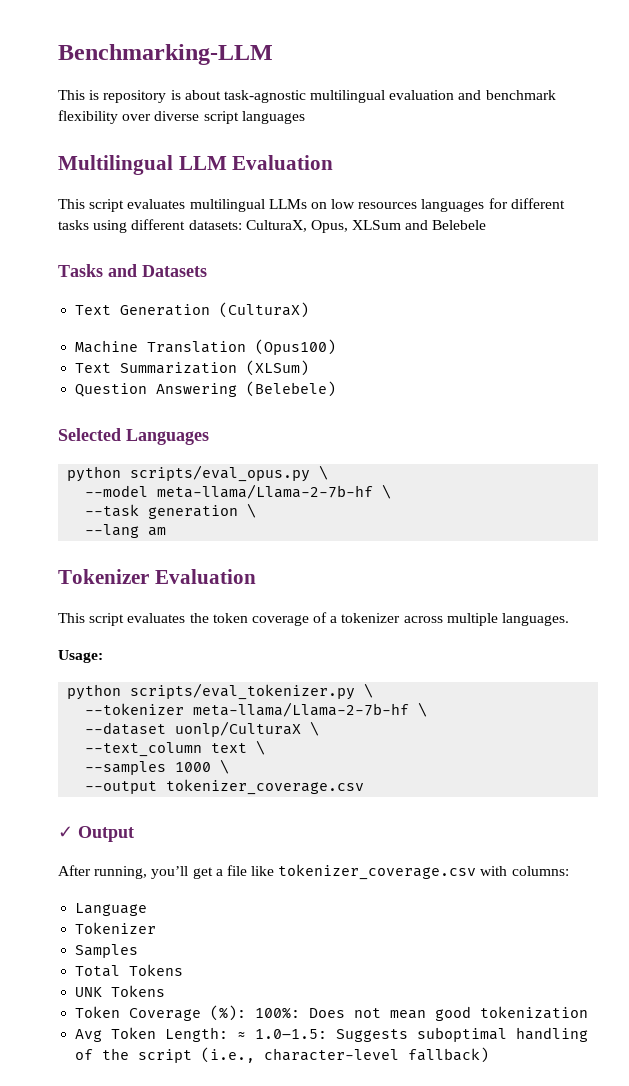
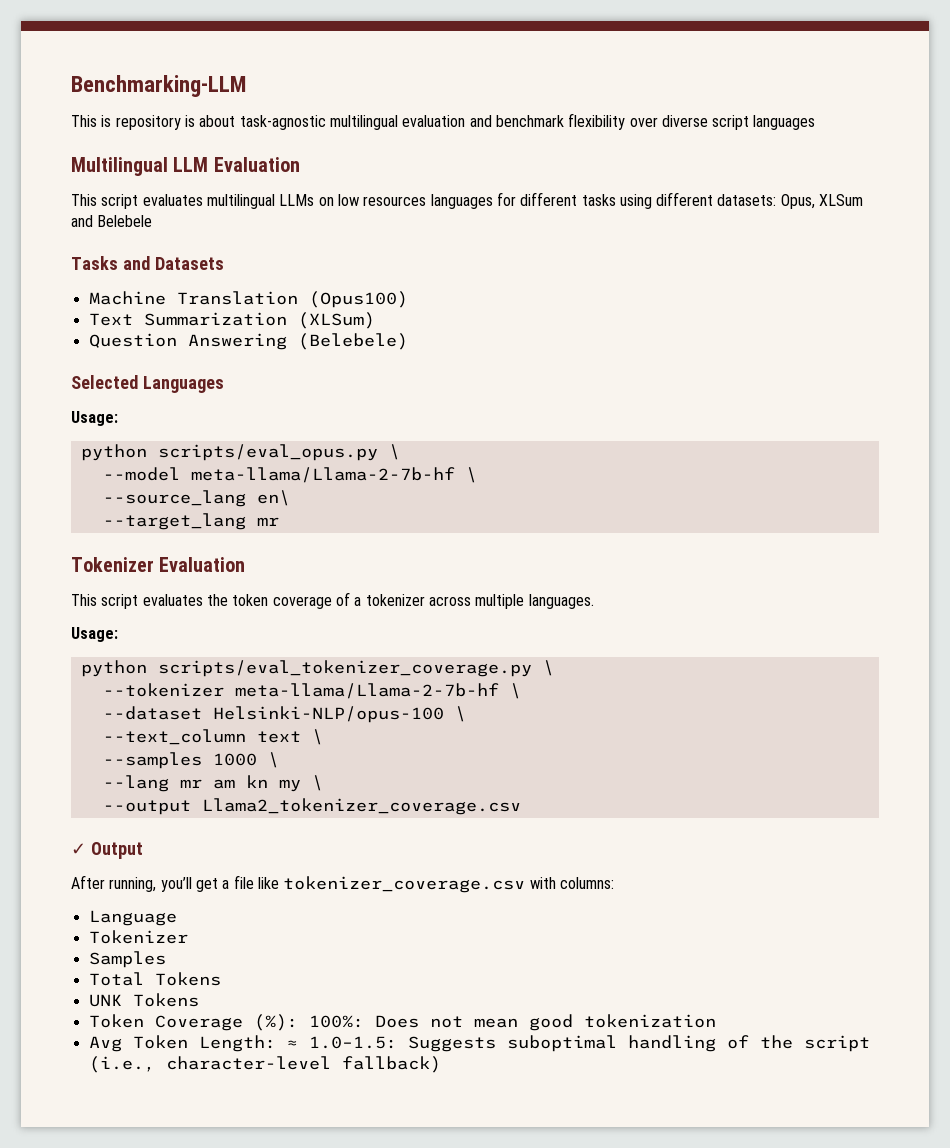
- This script evaluates multilingual LLMs on low resources languages for different tasks using different datasets: CulturaX, Opus, XLSum and Belebele
+ This script evaluates multilingual LLMs on low resources languages for different tasks using different datasets: Opus, XLSum and Belebele
- Text Generation (CulturaX)
  Selected Languages
+ Usage:
- --task generation \
- --lang am
+ --source_lang en\
+ --target_lang mr
- python scripts/eval_tokenizer.py \
+ python scripts/eval_tokenizer_coverage.py \
- --dataset uonlp/CulturaX \
+ --dataset Helsinki-NLP/opus-100 \
+ --lang mr am kn my \
- --output tokenizer_coverage.csv
+ --output Llama2_tokenizer_coverage.csv

